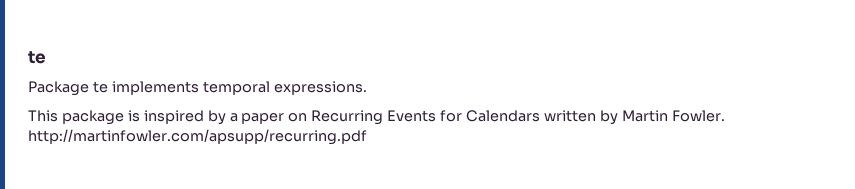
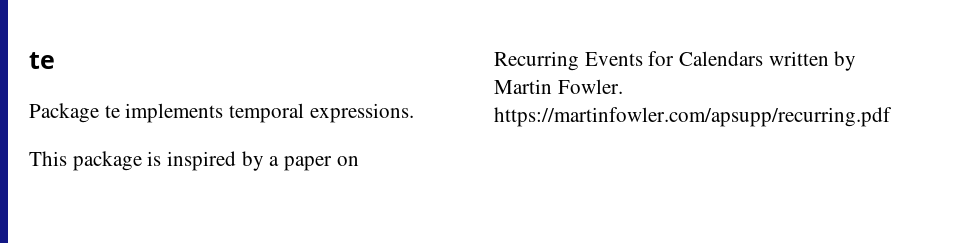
- This package is inspired by a paper on Recurring Events for Calendars written by Martin Fowler. http://martinfowler.com/apsupp/recurring.pdf
+ This package is inspired by a paper on Recurring Events for Calendars written by Martin Fowler. https://martinfowler.com/apsupp/recurring.pdf

